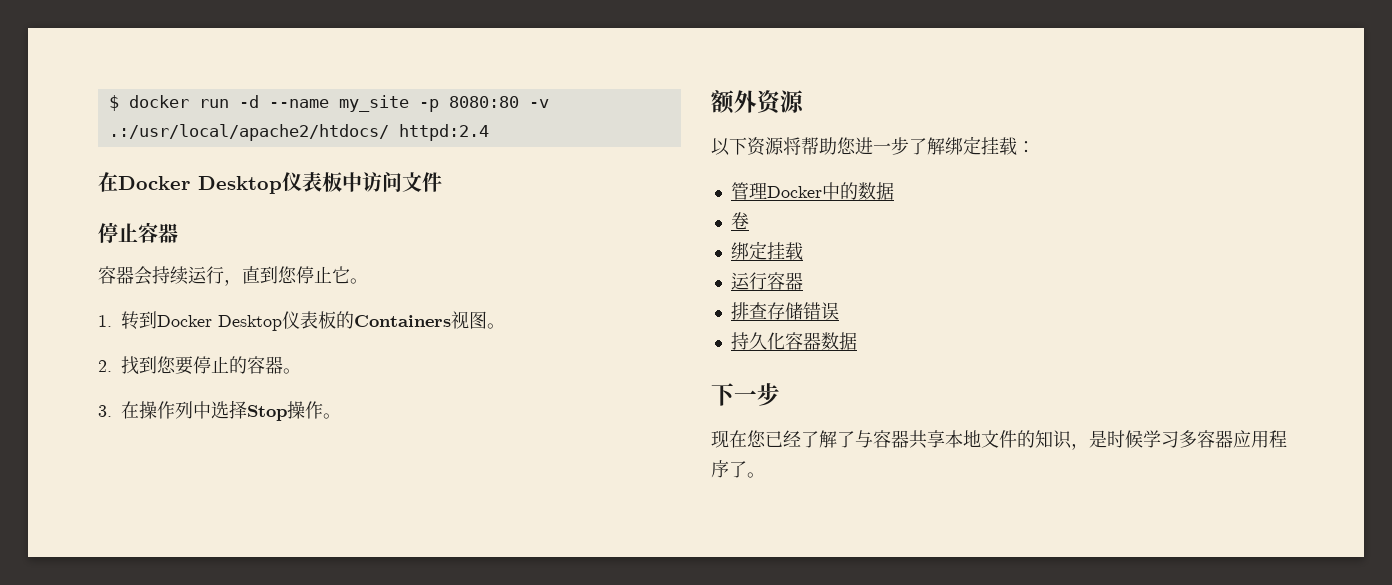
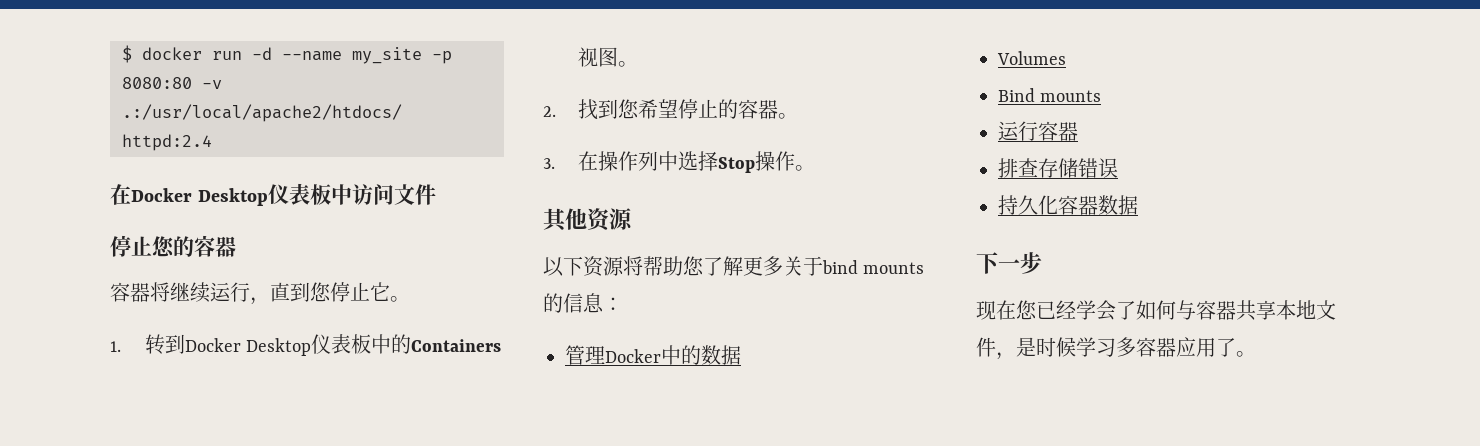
- 停止容器
+ 停止您的容器
- 容器会持续运行，直到您停止它。
+ 容器将继续运行，直到您停止它。
- 1.转到Docker Desktop仪表板的Containers视图。
+ 1.转到Docker Desktop仪表板中的Containers视图。
- 2.找到您要停止的容器。
+ 2.找到您希望停止的容器。
- 额外资源
+ 其他资源
- 以下资源将帮助您进一步了解绑定挂载：
+ 以下资源将帮助您了解更多关于bind mounts的信息：
- 卷
- 绑定挂载
+ Volumes
+ Bind mounts
- 现在您已经了解了与容器共享本地文件的知识，是时候学习多容器应用程序了。
+ 现在您已经学会了如何与容器共享本地文件，是时候学习多容器应用了。

